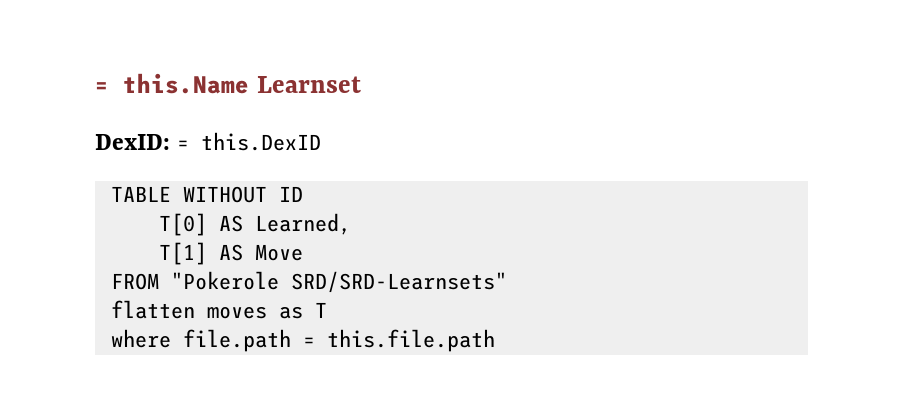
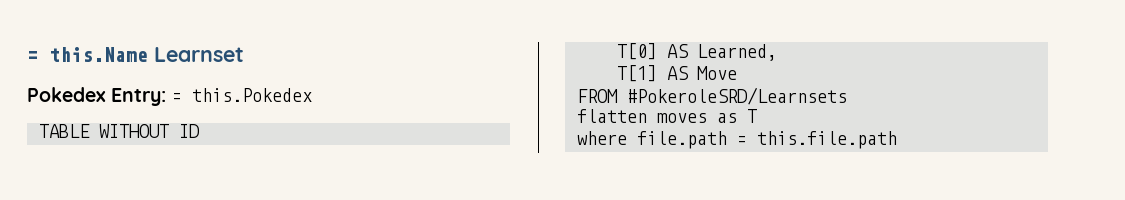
- DexID: = this.DexID
+ Pokedex Entry: = this.Pokedex
- FROM "Pokerole SRD/SRD-Learnsets"
+ FROM #PokeroleSRD/Learnsets

